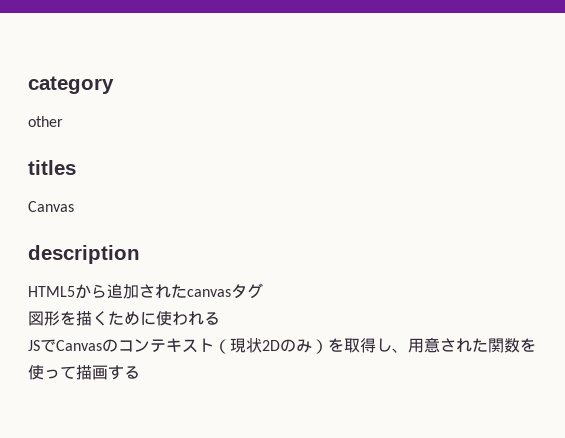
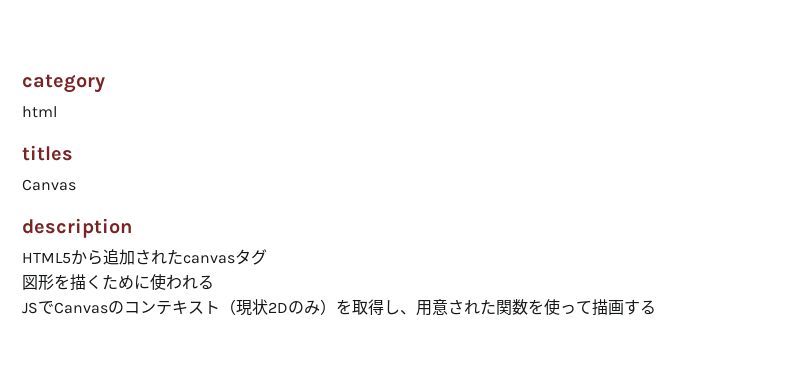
- other
+ html

